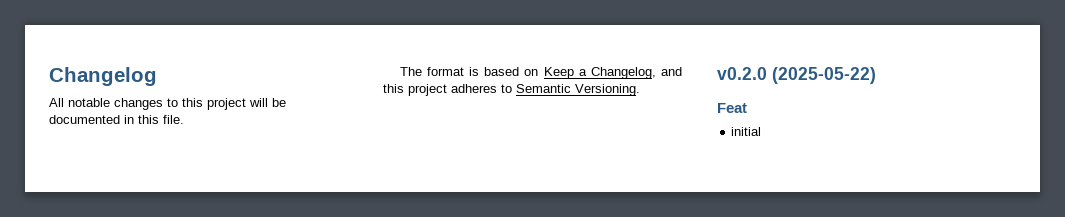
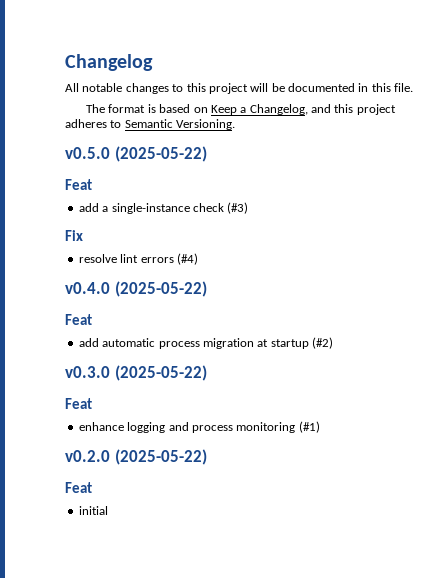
+ v0.5.0 (2025-05-22)
+ Feat
+ add a single-instance check (#3)
+ Fix
+ resolve lint errors (#4)
+ v0.4.0 (2025-05-22)
+ Feat
+ add automatic process migration at startup (#2)
+ v0.3.0 (2025-05-22)
+ Feat
+ enhance logging and process monitoring (#1)

